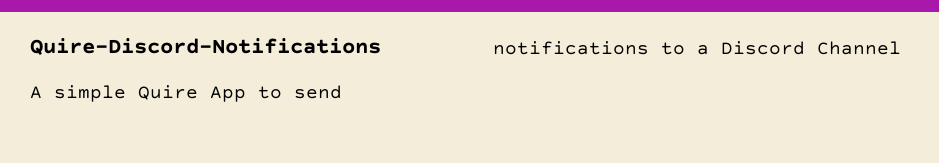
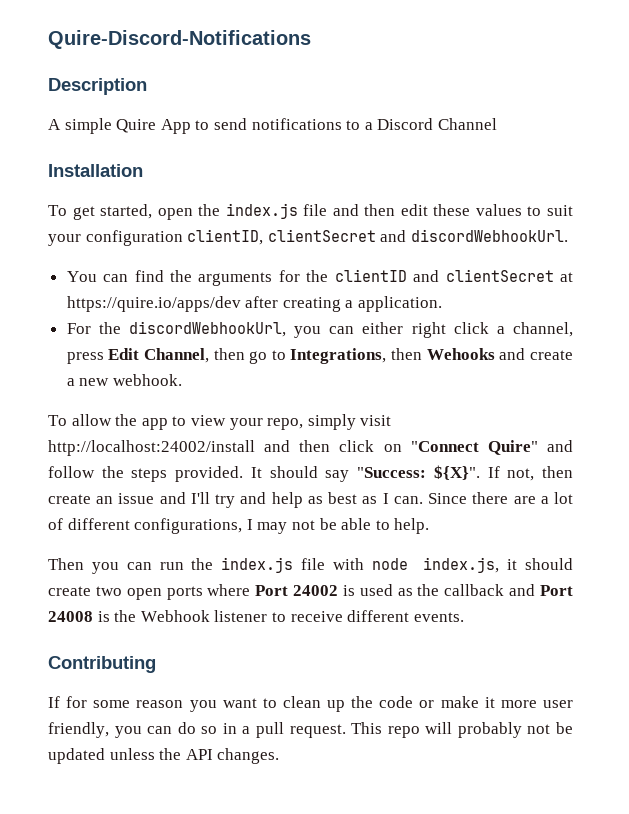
+ Description
+ Installation
+ To get started, open the index.js file and then edit these values to suit your configuration clientID, clientSecret and discordWebhookUrl.
+ You can find the arguments for the clientID and clientSecret at https://quire.io/apps/dev after creating a application.
+ For the discordWebhookUrl, you can either right click a channel, press Edit Channel, then go to Integrations, then Wehooks and create a new webhook.
+ To allow the app to view your repo, simply visit http://localhost:24002/install and then click on "Connect Quire" and follow the steps provided. It should say "Success: ${X}". If not, then create an issue and I'll try and help as best as I can. Since there are a lot of different configurations, I may not be able to help.
+ Then you can run the index.js file with node index.js, it should create two open ports where Port 24002 is used as the callback and Port 24008 is the Webhook listener to receive different events.
+ Contributing
+ If for some reason you want to clean up the code or make it more user friendly, you can do so in a pull request. This repo will probably not be updated unless the API changes.

